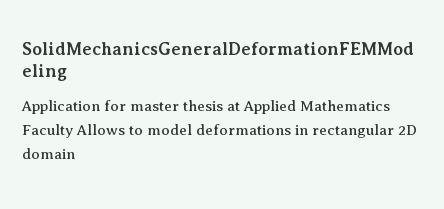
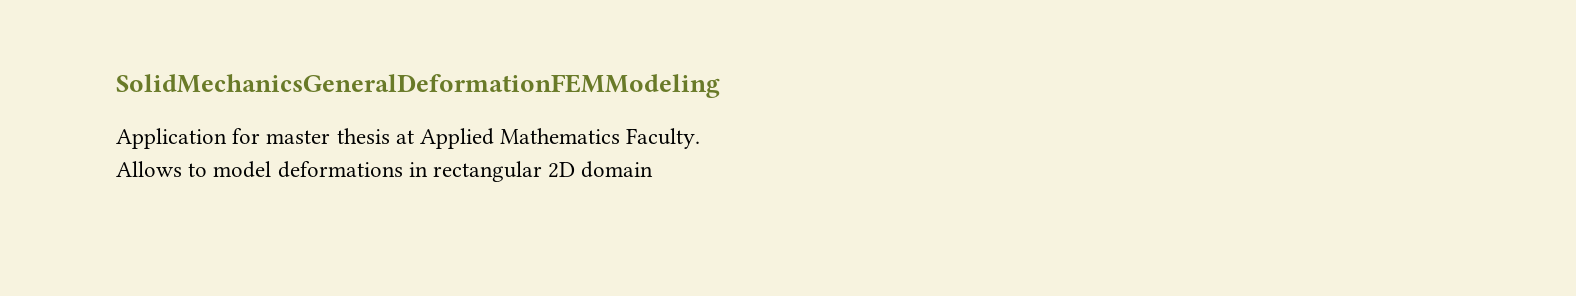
- Application for master thesis at Applied Mathematics Faculty Allows to model deformations in rectangular 2D domain
+ Application for master thesis at Applied Mathematics Faculty.
+ Allows to model deformations in rectangular 2D domain

